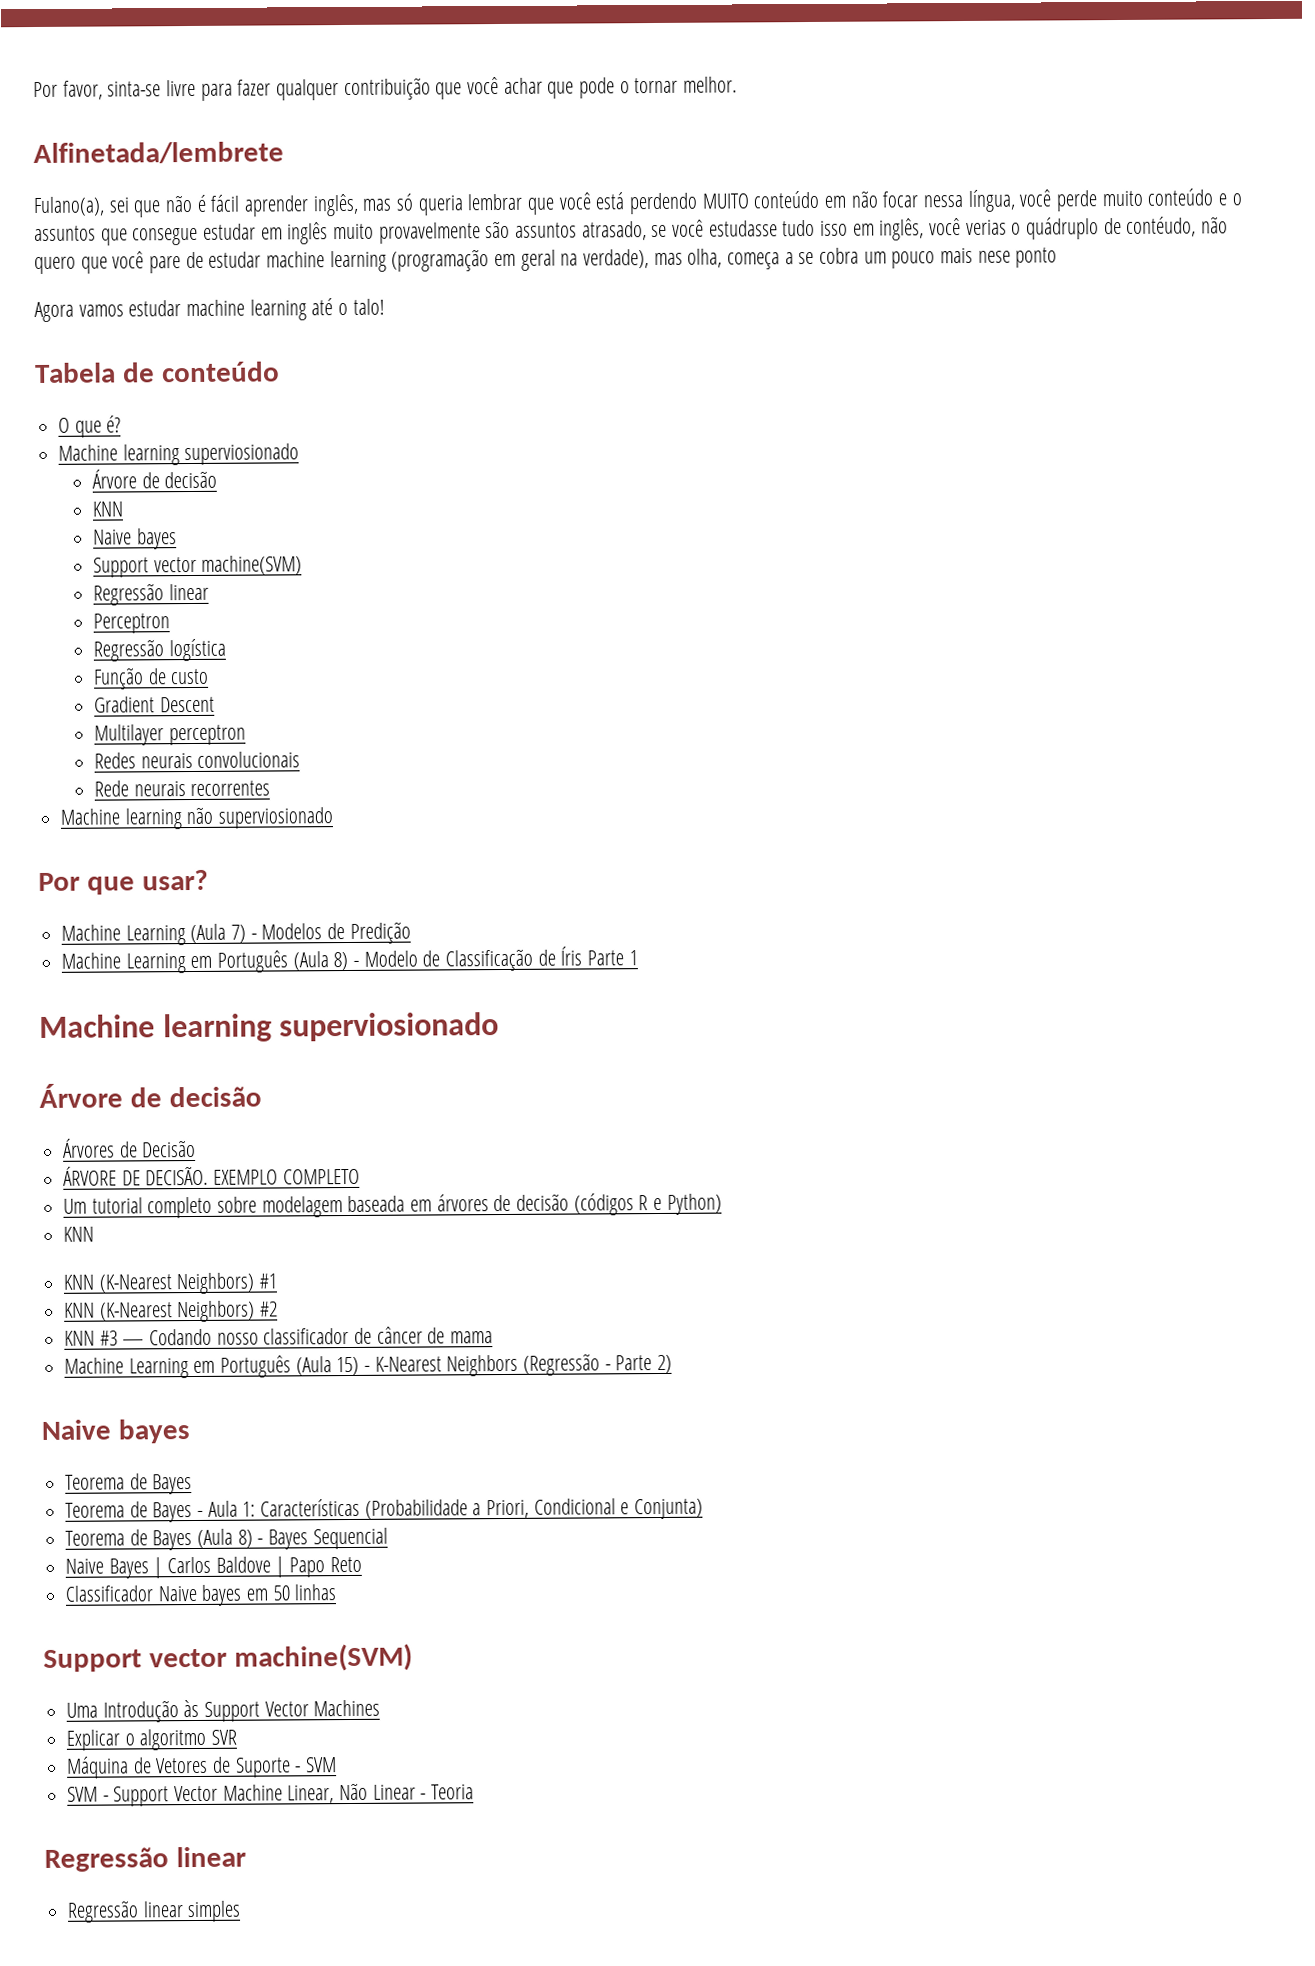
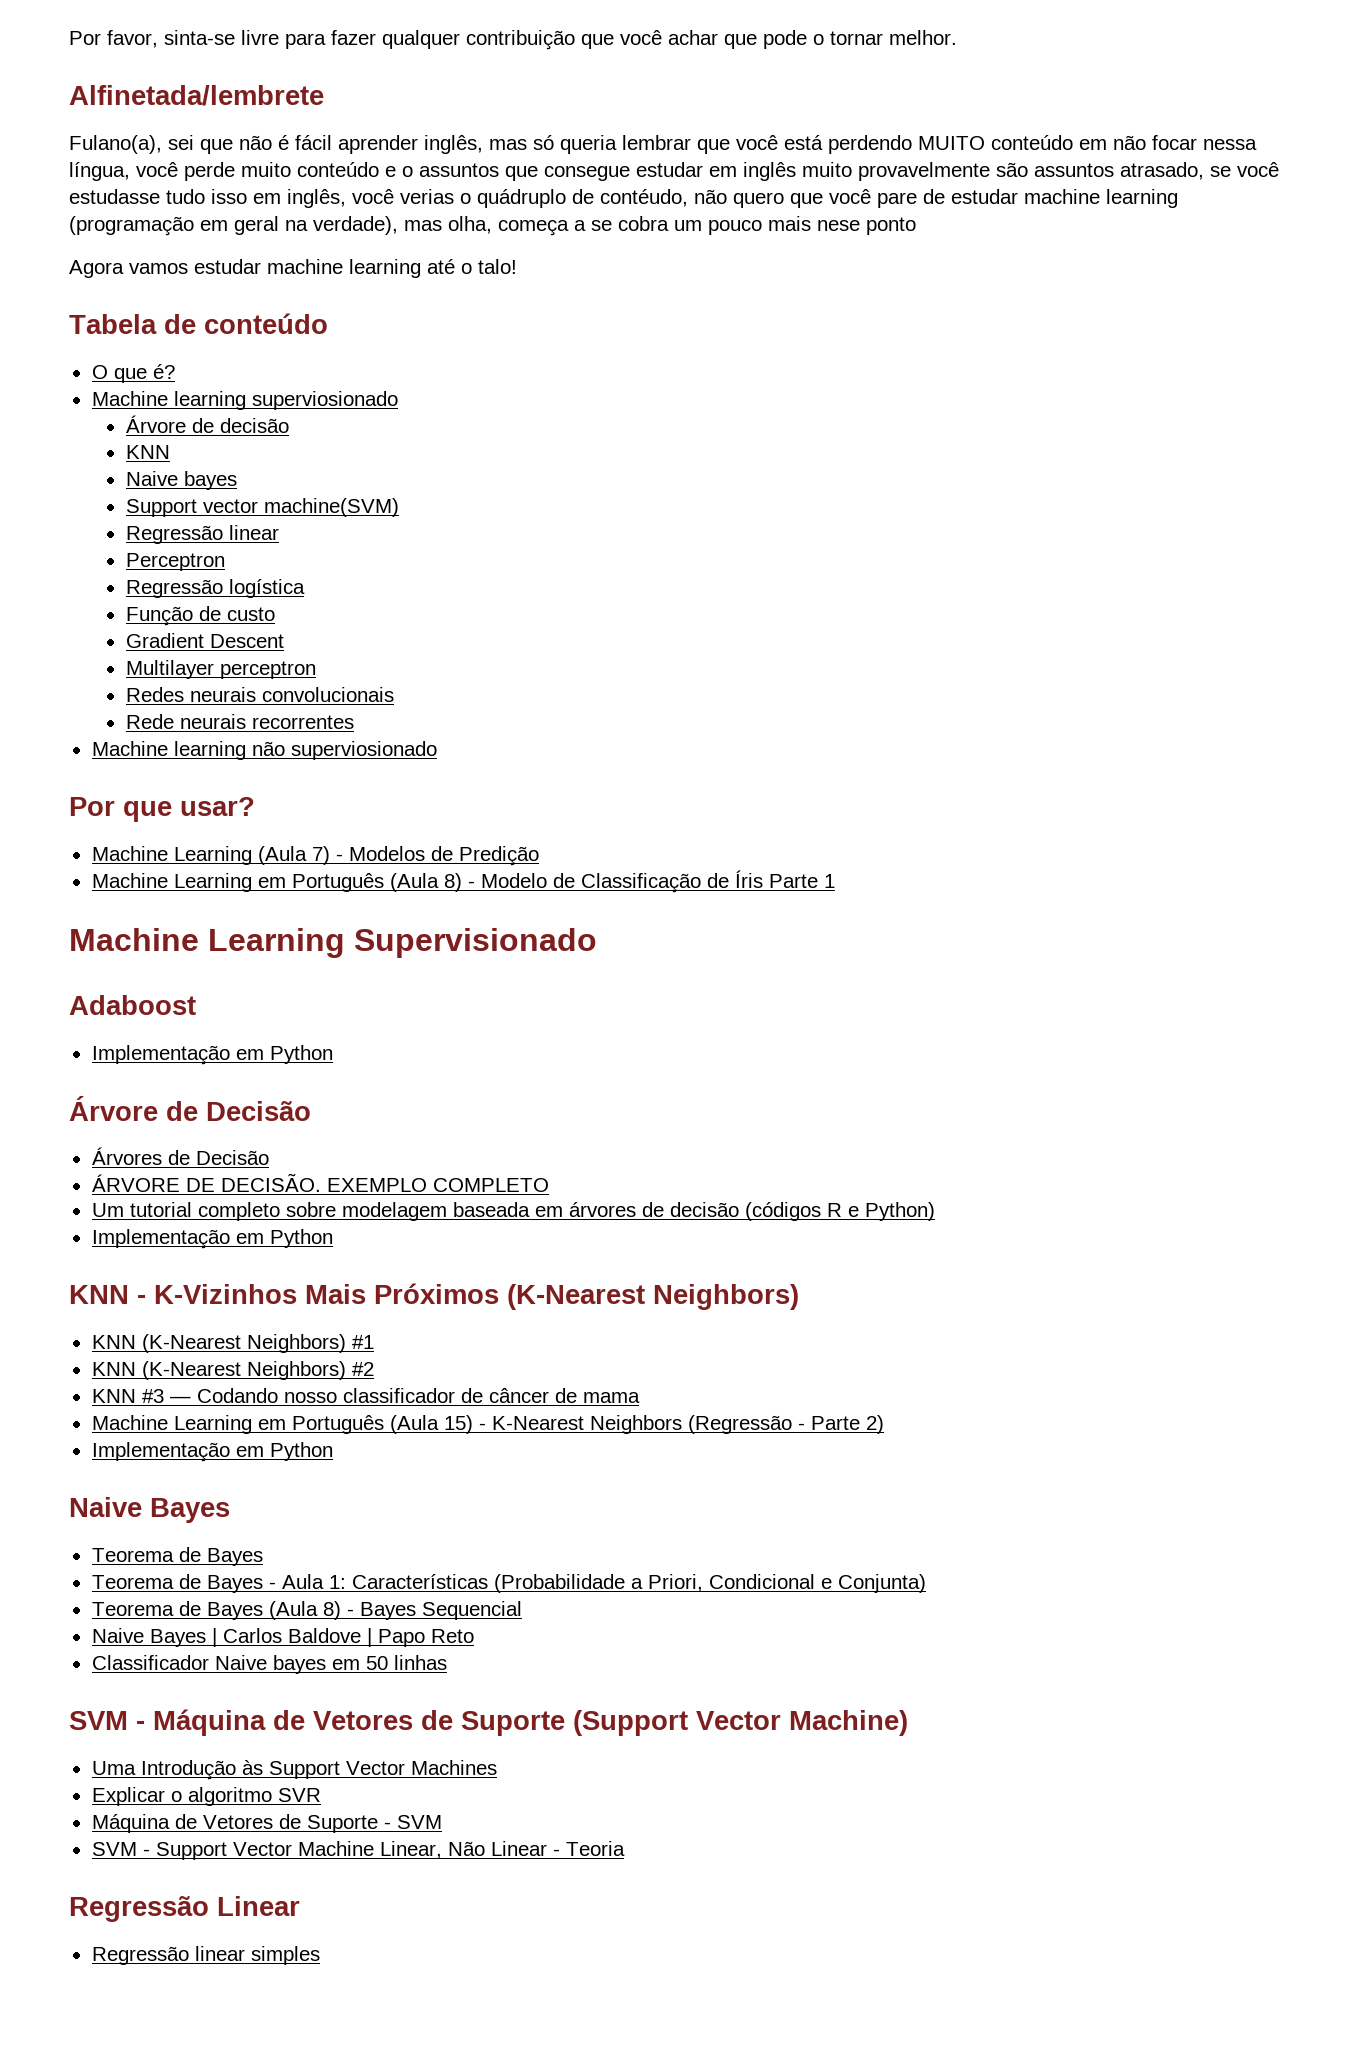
  Machine Learning em Português (Aula 8) - Modelo de Classificação de Íris Parte 1
- Machine learning superviosionado
- Árvore de decisão
+ Machine Learning Supervisionado
+ Adaboost
+ Implementação em Python
+ Árvore de Decisão
  Um tutorial completo sobre modelagem baseada em árvores de decisão (códigos R e Python)
- KNN
+ Implementação em Python
+ KNN - K-Vizinhos Mais Próximos (K-Nearest Neighbors)
  Machine Learning em Português (Aula 15) - K-Nearest Neighbors (Regressão - Parte 2)
- Naive bayes
+ Implementação em Python
+ Naive Bayes
  Classificador Naive bayes em 50 linhas
- Support vector machine(SVM)
+ SVM - Máquina de Vetores de Suporte (Support Vector Machine)
  SVM - Support Vector Machine Linear, Não Linear - Teoria
- Regressão linear
+ Regressão Linear

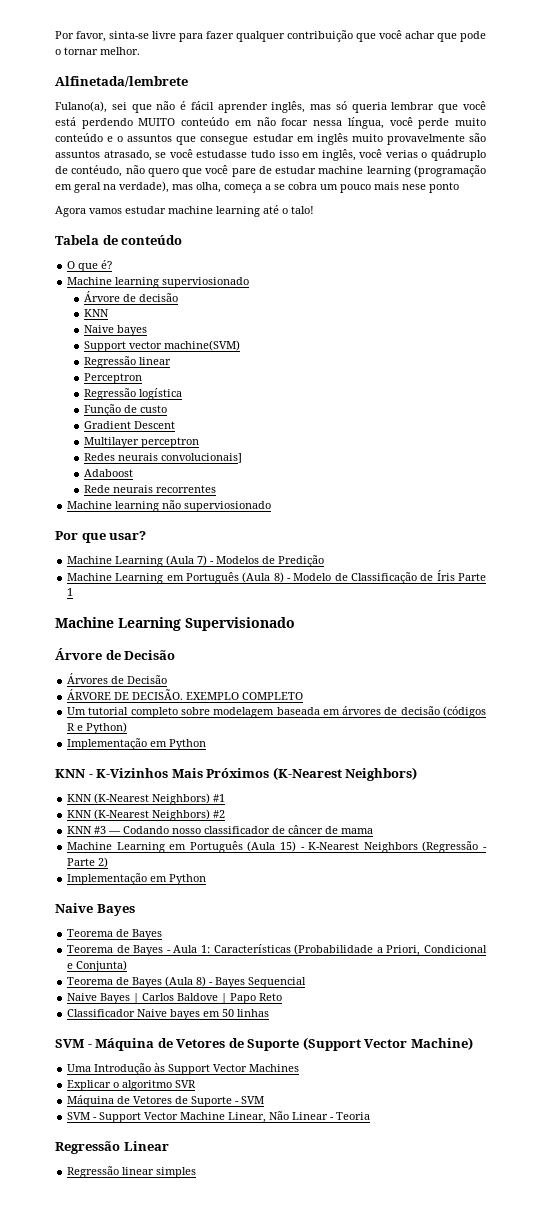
- Redes neurais convolucionais
+ Redes neurais convolucionais]
+ Adaboost
- Adaboost
- Implementação em Python

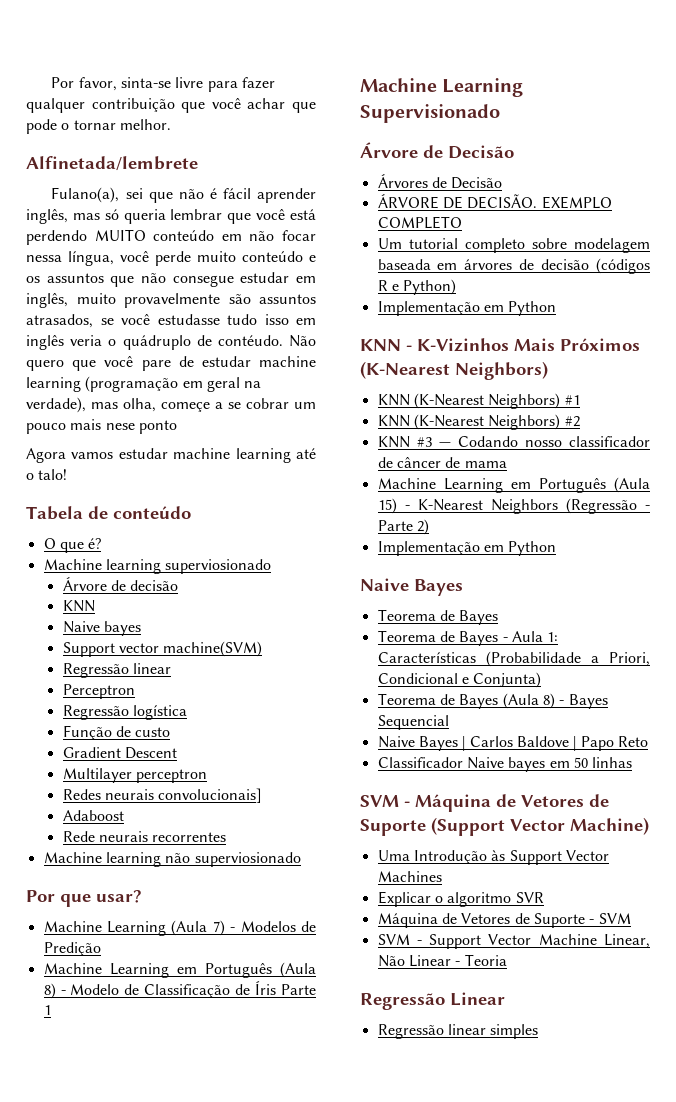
- Fulano(a), sei que não é fácil aprender inglês, mas só queria lembrar que você está perdendo MUITO conteúdo em não focar nessa língua, você perde muito conteúdo e o assuntos que consegue estudar em inglês muito provavelmente são assuntos atrasado, se você estudasse tudo isso em inglês, você verias o quádruplo de contéudo, não quero que você pare de estudar machine learning (programação em geral na verdade), mas olha, começa a se cobra um pouco mais nese ponto
+ Fulano(a), sei que não é fácil aprender inglês, mas só queria lembrar que você está perdendo MUITO conteúdo em não focar nessa língua, você perde muito conteúdo e os assuntos que não consegue estudar em inglês, muito provavelmente são assuntos atrasados, se você estudasse tudo isso em inglês veria o quádruplo de contéudo. Não quero que você pare de estudar machine learning (programação em geral na verdade), mas olha, começe a se cobrar um pouco mais nese ponto

